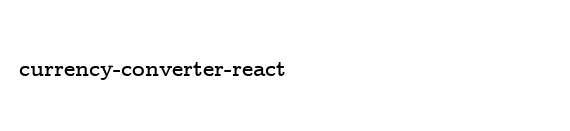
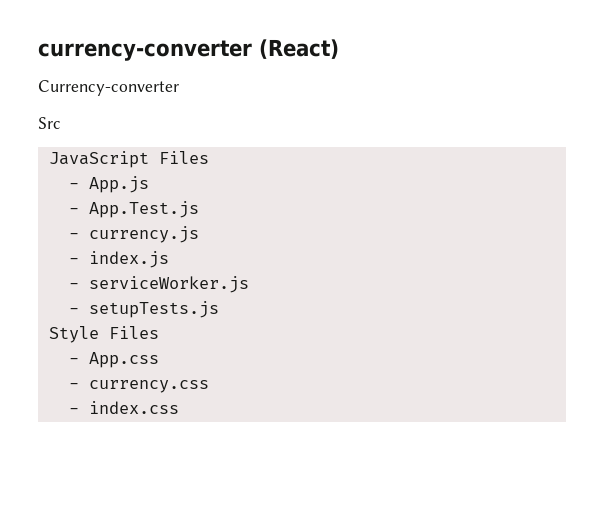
- currency-converter-react
+ currency-converter (React)
+ Currency-converter
+ Src
+ JavaScript Files
+ - App.js
+ - App.Test.js
+ - currency.js
+ - index.js
+ - serviceWorker.js
+ - setupTests.js
+ Style Files
+ - App.css
+ - currency.css
+ - index.css

